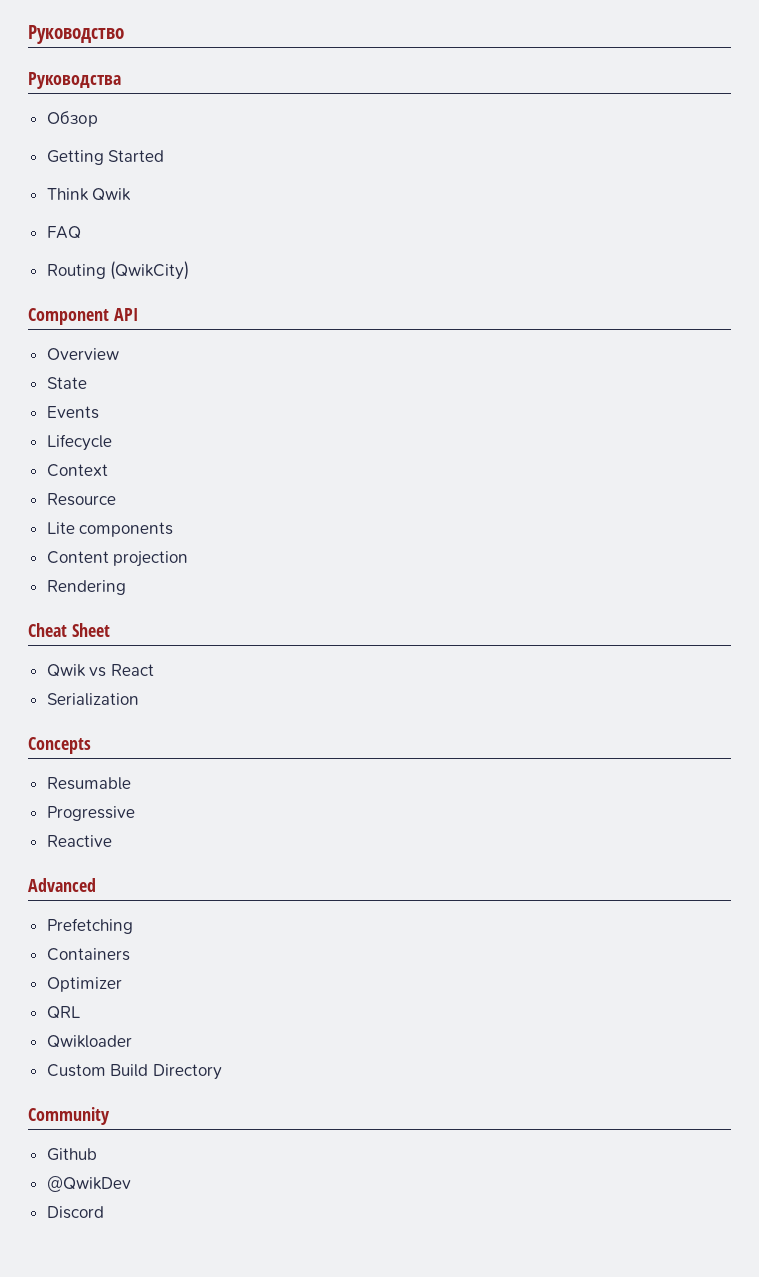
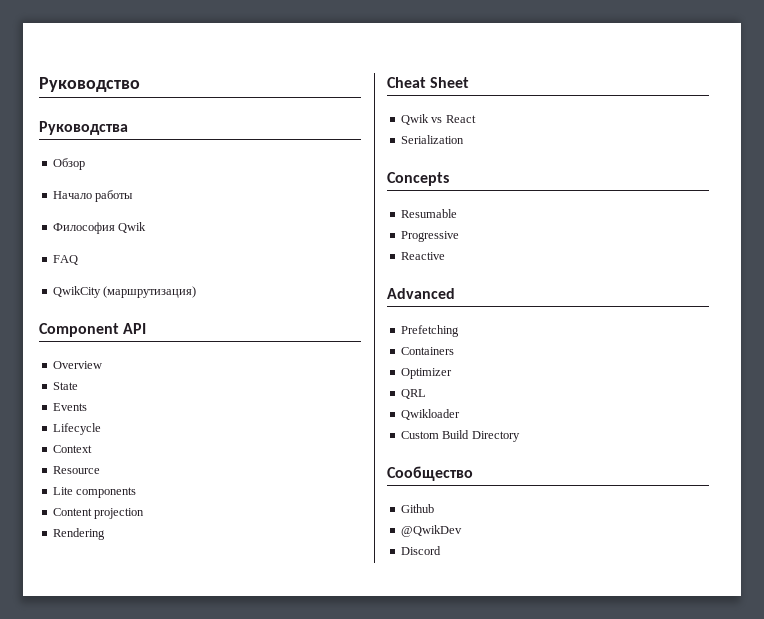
- Getting Started
- Think Qwik
+ Начало работы
+ Философия Qwik
- Routing (QwikCity)
+ QwikCity (маршрутизация)
- Community
+ Сообщество

